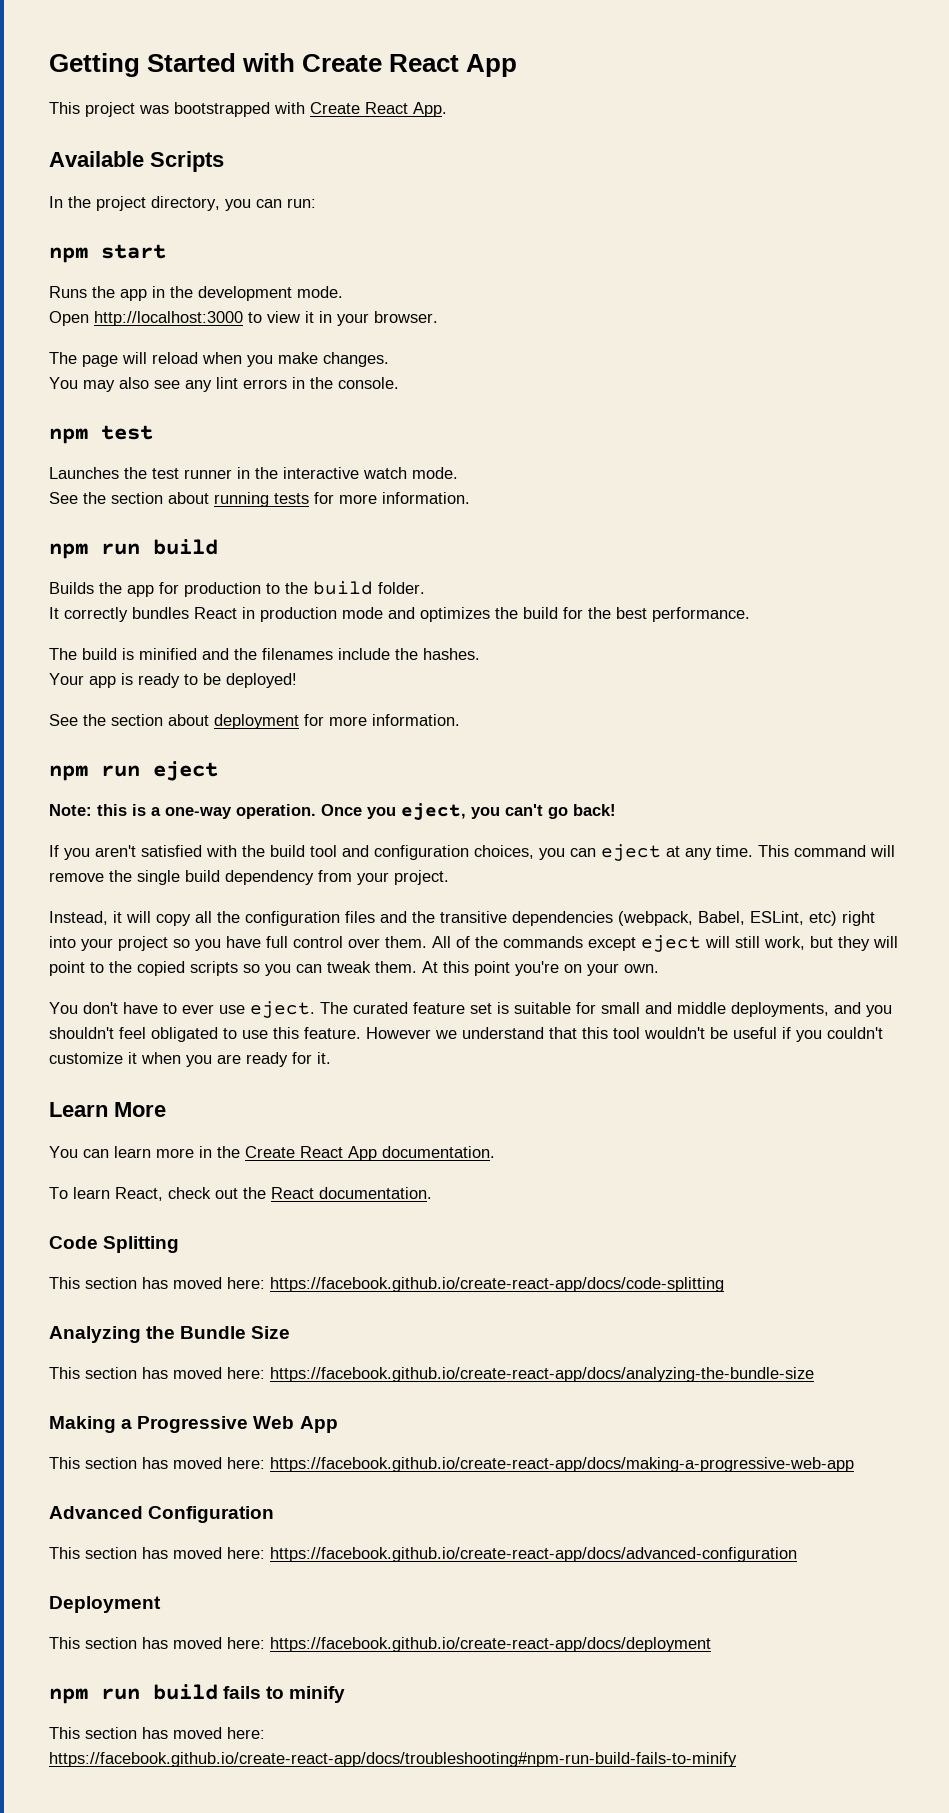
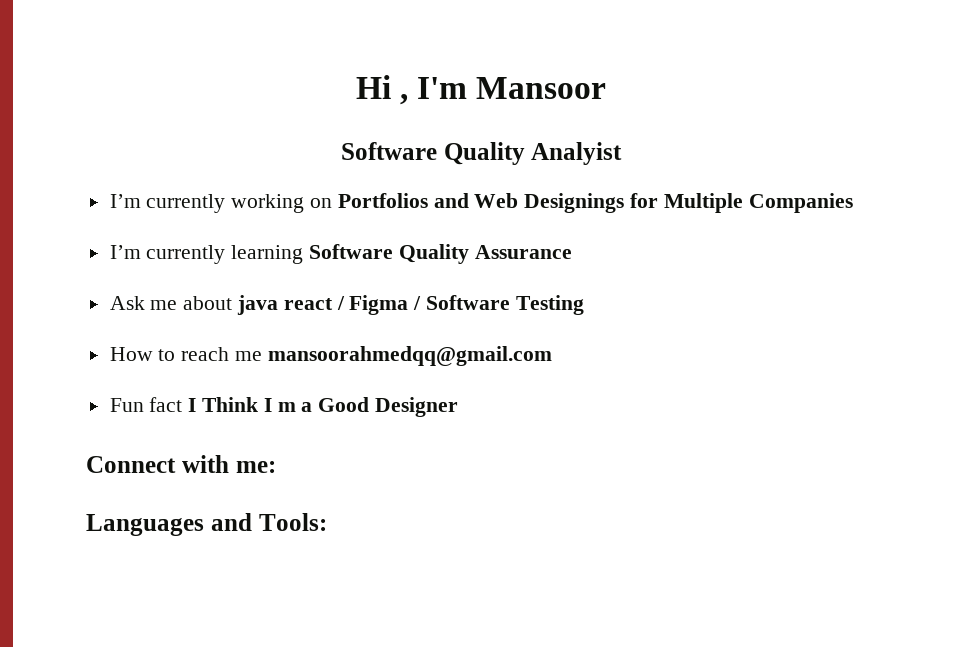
- Getting Started with Create React App
- This project was bootstrapped with Create React App.
- Available Scripts
- In the project directory, you can run:
- npm start
- Runs the app in the development mode.
- Open http://localhost:3000 to view it in your browser.
- The page will reload when you make changes.
- You may also see any lint errors in the console.
- npm test
- Launches the test runner in the interactive watch mode.
- See the section about running tests for more information.
- npm run build
- Builds the app for production to the build folder.
- It correctly bundles React in production mode and optimizes the build for the best performance.
- The build is minified and the filenames include the hashes.
- Your app is ready to be deployed!
- See the section about deployment for more information.
- npm run eject
- Note: this is a one-way operation. Once you eject, you can't go back!
- If you aren't satisfied with the build tool and configuration choices, you can eject at any time. This command will remove the single build dependency from your project.
- Instead, it will copy all the configuration files and the transitive dependencies (webpack, Babel, ESLint, etc) right into your project so you have full control over them. All of the commands except eject will still work, but they will point to the copied scripts so you can tweak them. At this point you're on your own.
- You don't have to ever use eject. The curated feature set is suitable for small and middle deployments, and you shouldn't feel obligated to use this feature. However we understand that this tool wouldn't be useful if you couldn't customize it when you are ready for it.
- Learn More
- You can learn more in the Create React App documentation.
- To learn React, check out the React documentation.
- Code Splitting
- This section has moved here: https://facebook.github.io/create-react-app/docs/code-splitting
- Analyzing the Bundle Size
- This section has moved here: https://facebook.github.io/create-react-app/docs/analyzing-the-bundle-size
- Making a Progressive Web App
- This section has moved here: https://facebook.github.io/create-react-app/docs/making-a-progressive-web-app
- Advanced Configuration
- This section has moved here: https://facebook.github.io/create-react-app/docs/advanced-configuration
- Deployment
- This section has moved here: https://facebook.github.io/create-react-app/docs/deployment
- npm run build fails to minify
- This section has moved here: https://facebook.github.io/create-react-app/docs/troubleshooting#npm-run-build-fails-to-minify
+ Hi , I'm Mansoor
+ Software Quality Analyist
+ I’m currently working on Portfolios and Web Designings for Multiple Companies
+ I’m currently learning Software Quality Assurance
+ Ask me about java react / Figma / Software Testing
+ How to reach me mansoorahmedqq@gmail.com
+ Fun fact I Think I m a Good Designer
+ Connect with me:
+ Languages and Tools:

